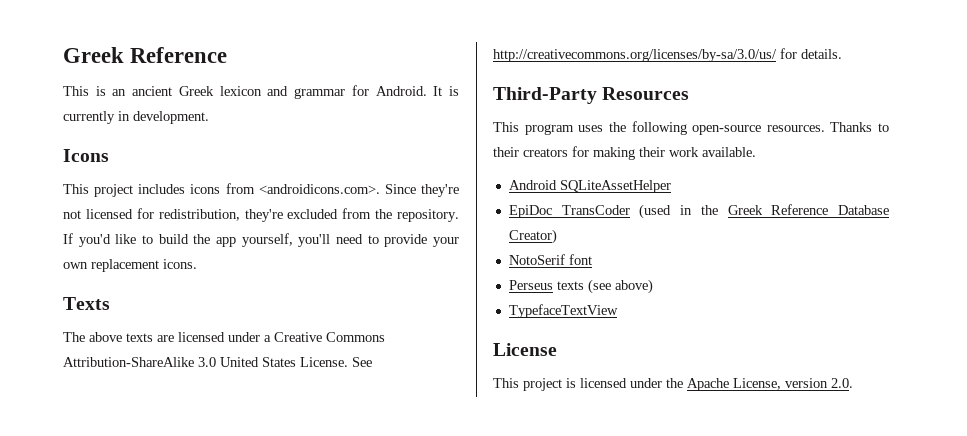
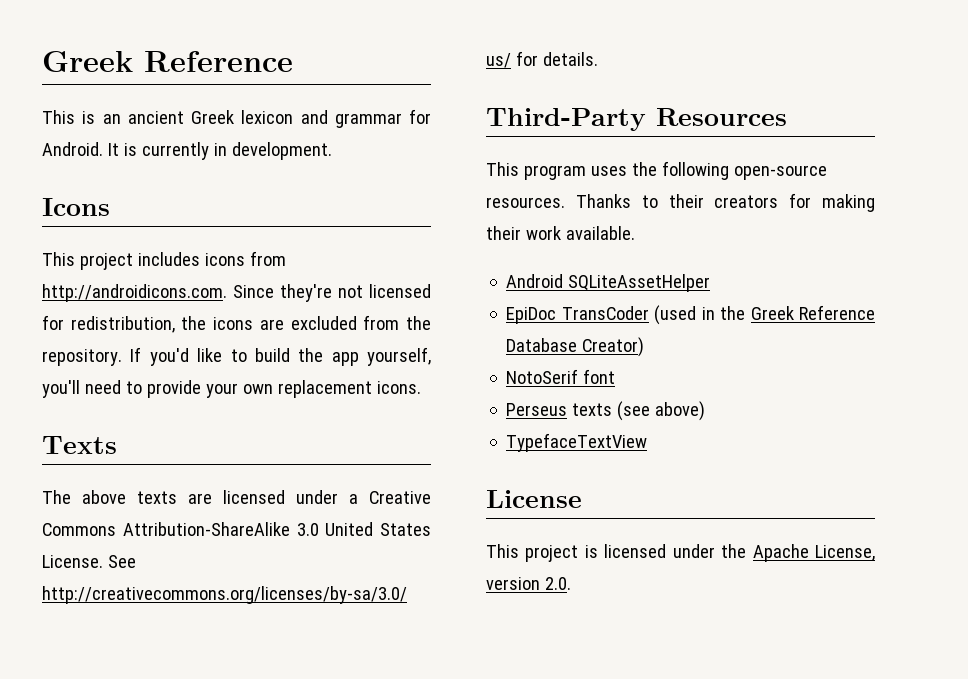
- This project includes icons from <androidicons.com>. Since they're not licensed for redistribution, they're excluded from the repository.
+ This project includes icons from http://androidicons.com. Since they're not licensed for redistribution, the icons are excluded from the repository.

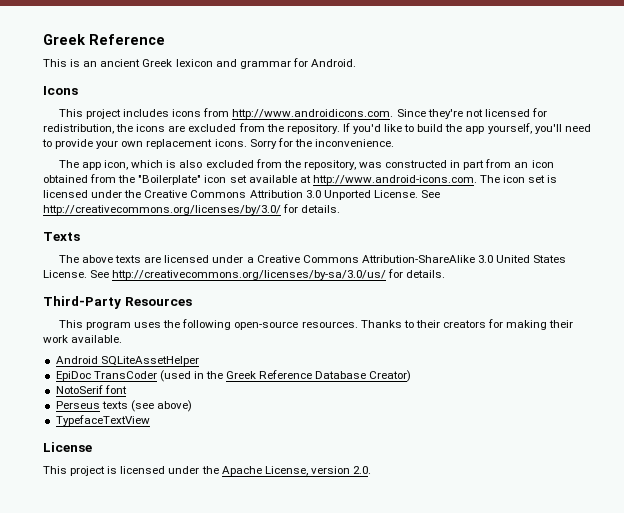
- It is currently in development.
- This project includes icons from http://androidicons.com. Since they're not licensed for redistribution, the icons are excluded from the repository.
+ This project includes icons from http://www.androidicons.com. Since they're not licensed for redistribution, the icons are excluded from the repository.
+ Sorry for the inconvenience.
+ The app icon, which is also excluded from the repository, was constructed in part from an icon obtained from the "Boilerplate" icon set available at http://www.android-icons.com. The icon set is licensed under the Creative Commons Attribution 3.0 Unported License. See http://creativecommons.org/licenses/by/3.0/ for details.

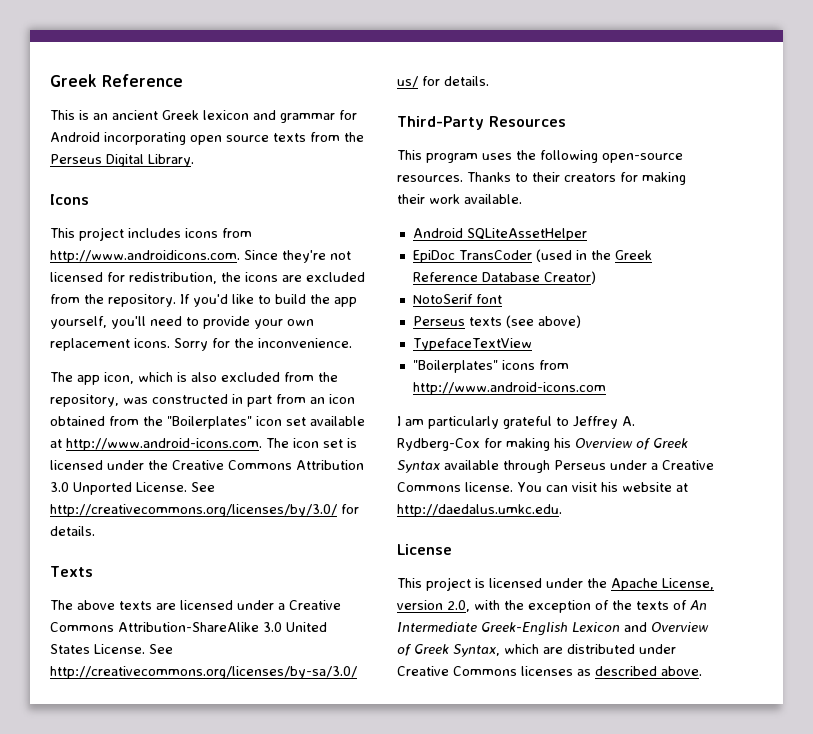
- This is an ancient Greek lexicon and grammar for Android.
+ This is an ancient Greek lexicon and grammar for Android incorporating open source texts from the Perseus Digital Library.
- The app icon, which is also excluded from the repository, was constructed in part from an icon obtained from the "Boilerplate" icon set available at http://www.android-icons.com. The icon set is licensed under the Creative Commons Attribution 3.0 Unported License.
+ The app icon, which is also excluded from the repository, was constructed in part from an icon obtained from the "Boilerplates" icon set available at http://www.android-icons.com. The icon set is licensed under the Creative Commons Attribution 3.0 Unported License.
+ "Boilerplates" icons from http://www.android-icons.com
+ I am particularly grateful to Jeffrey A. Rydberg-Cox for making his Overview of Greek Syntax available through Perseus under a Creative Commons license. You can visit his website at http://daedalus.umkc.edu.
- This project is licensed under the Apache License, version 2.0.
+ This project is licensed under the Apache License, version 2.0, with the exception of the texts of An Intermediate Greek-English Lexicon and Overview of Greek Syntax, which are distributed under Creative Commons licenses as described above.

